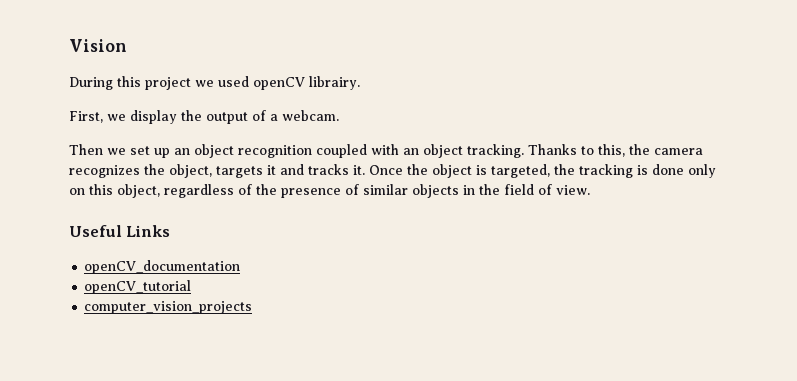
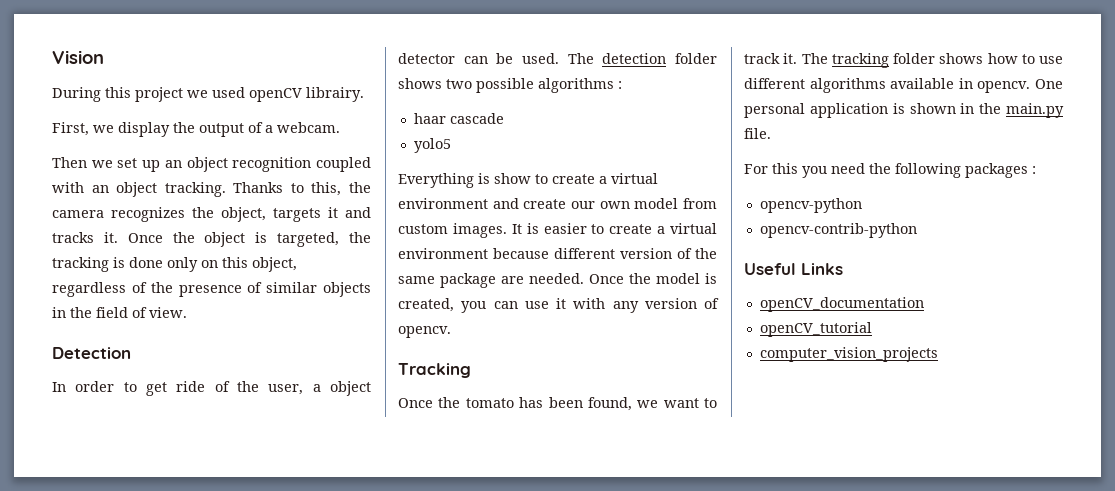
+ Detection
+ In order to get ride of the user, a object detector can be used. The detection folder shows two possible algorithms :
+ haar cascade
+ yolo5
+ Everything is show to create a virtual environment and create our own model from custom images. It is easier to create a virtual environment because different version of the same package are needed. Once the model is created, you can use it with any version of opencv.
+ Tracking
+ Once the tomato has been found, we want to track it. The tracking folder shows how to use different algorithms available in opencv. One personal application is shown in the main.py file.
+ For this you need the following packages :
+ opencv-python
+ opencv-contrib-python

